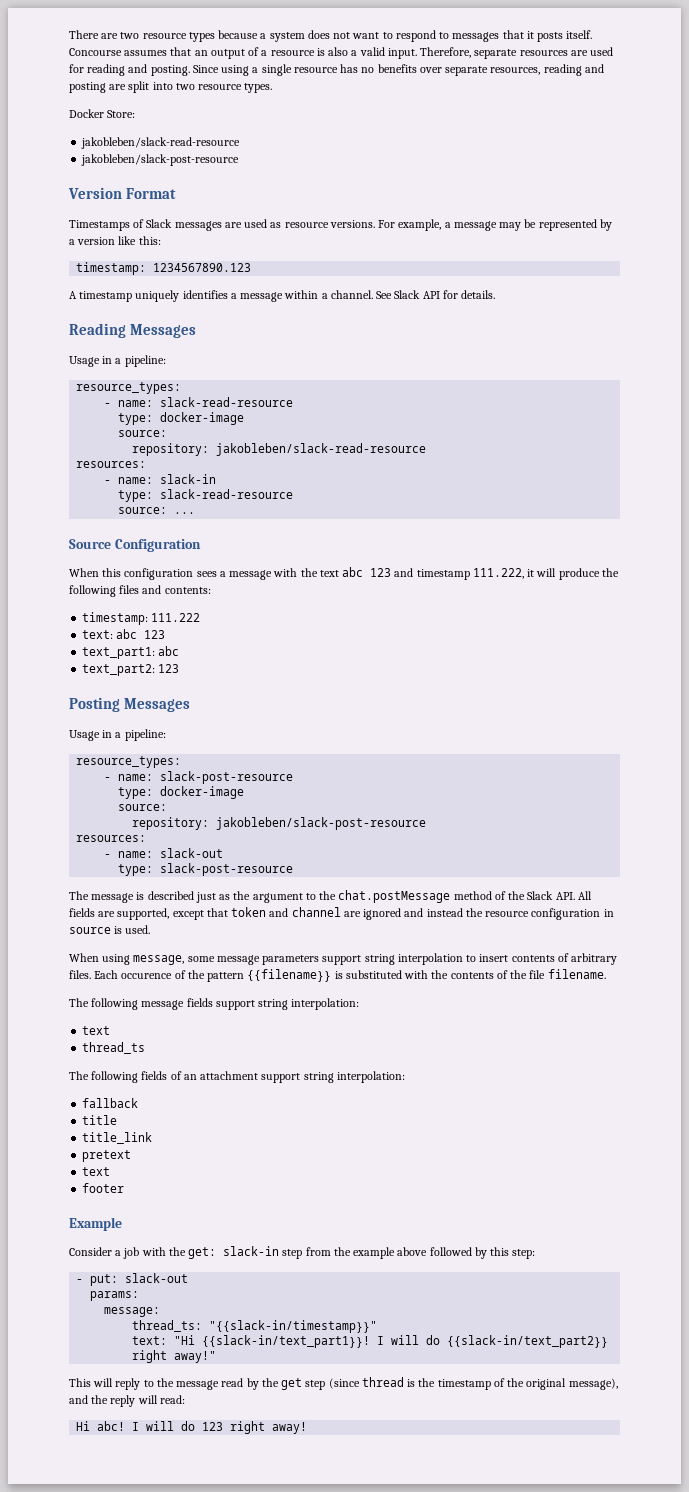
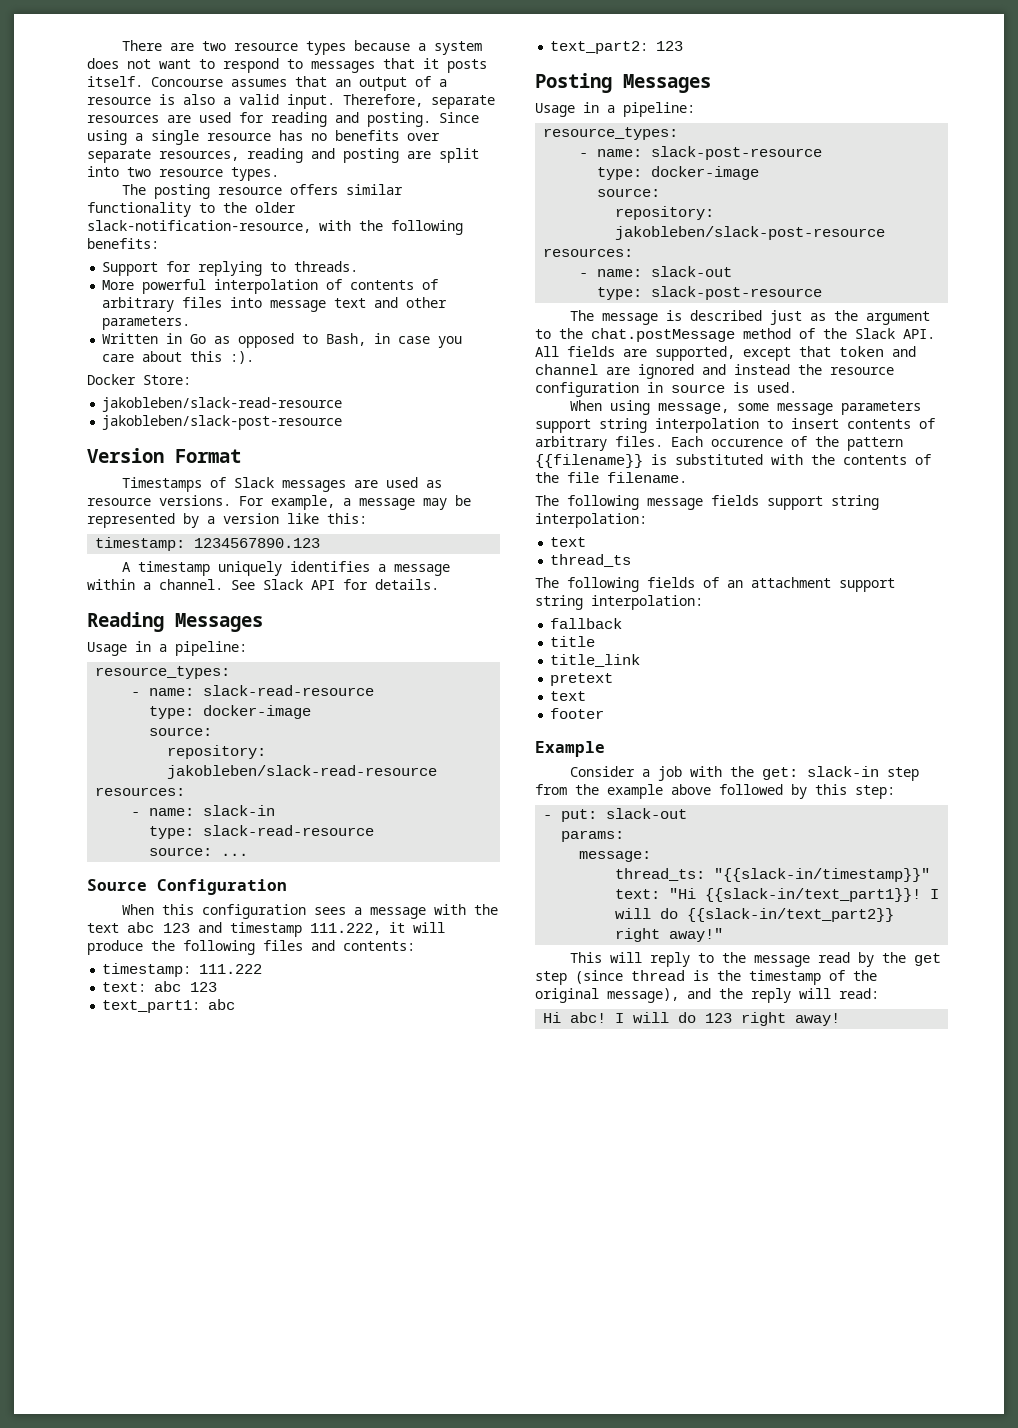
+ The posting resource offers similar functionality to the older slack-notification-resource, with the following benefits:
+ Support for replying to threads.
+ More powerful interpolation of contents of arbitrary files into message text and other parameters.
+ Written in Go as opposed to Bash, in case you care about this :).

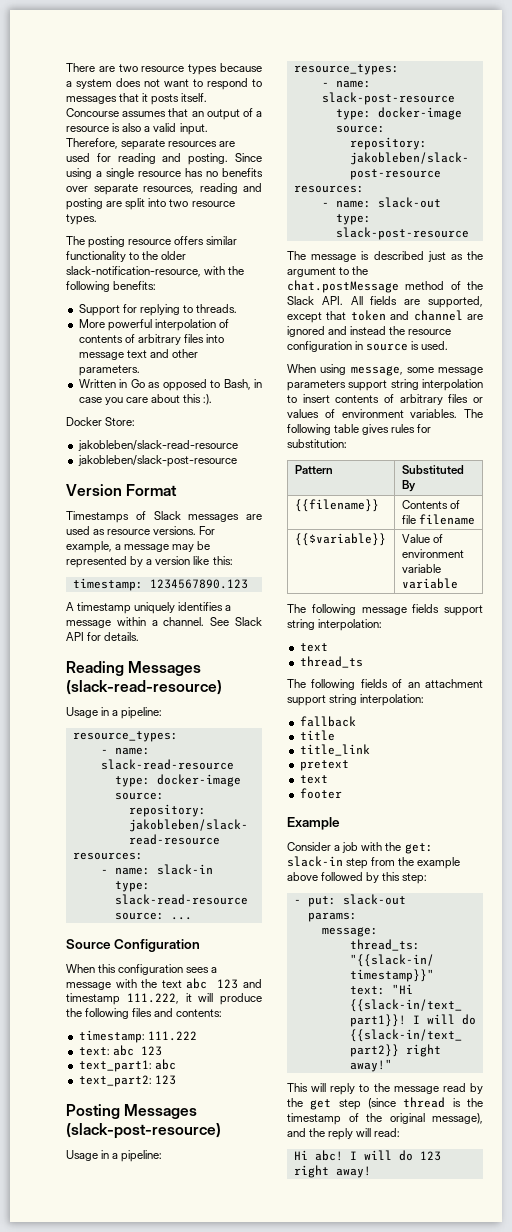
- Reading Messages
+ Reading Messages (slack-read-resource)
- Posting Messages
+ Posting Messages (slack-post-resource)
- When using message, some message parameters support string interpolation to insert contents of arbitrary files. Each occurence of the pattern {{filename}} is substituted with the contents of the file filename.
+ When using message, some message parameters support string interpolation to insert contents of arbitrary files or values of environment variables. The following table gives rules for substitution:
+ Pattern | Substituted By
+ {{filename}} | Contents of file filename
+ {{$variable}} | Value of environment variable variable

